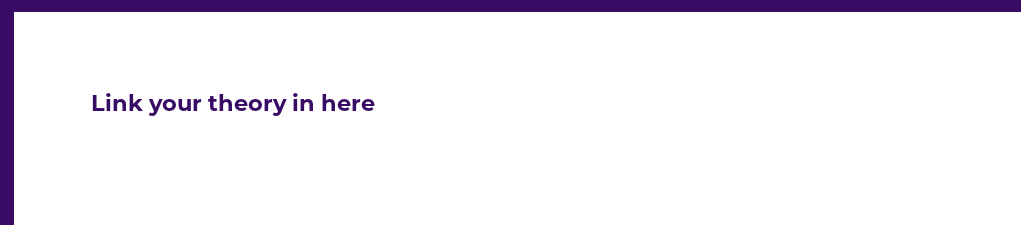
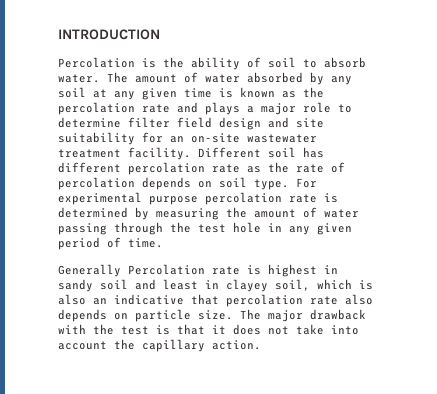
- Link your theory in here
+ INTRODUCTION
+ Percolation is the ability of soil to absorb water. The amount of water absorbed by any soil at any given time is known as the percolation rate and plays a major role to determine filter field design and site suitability for an on-site wastewater treatment facility. Different soil has different percolation rate as the rate of percolation depends on soil type. For experimental purpose percolation rate is determined by measuring the amount of water passing through the test hole in any given period of time.
+ Generally Percolation rate is highest in sandy soil and least in clayey soil, which is also an indicative that percolation rate also depends on particle size. The major drawback with the test is that it does not take into account the capillary action.

